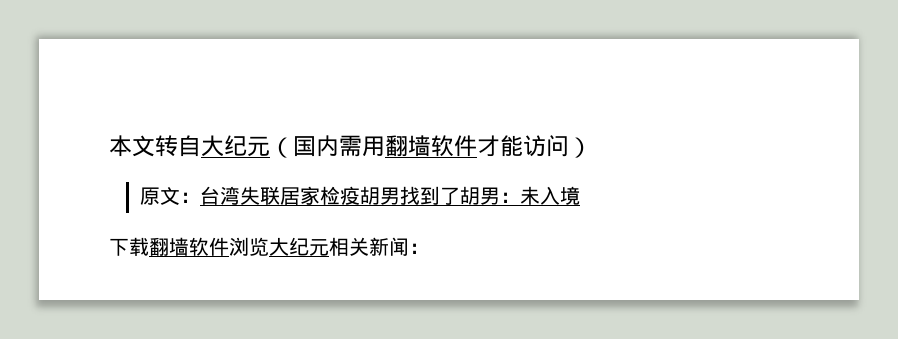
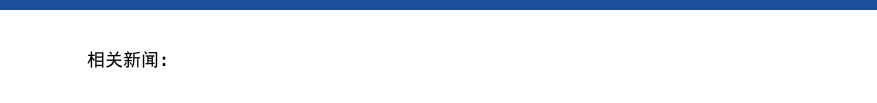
- 本文转自大纪元（国内需用翻墙软件才能访问）
- 原文：台湾失联居家检疫胡男找到了胡男：未入境
- 下载翻墙软件浏览大纪元相关新闻：
+ 相关新闻：

